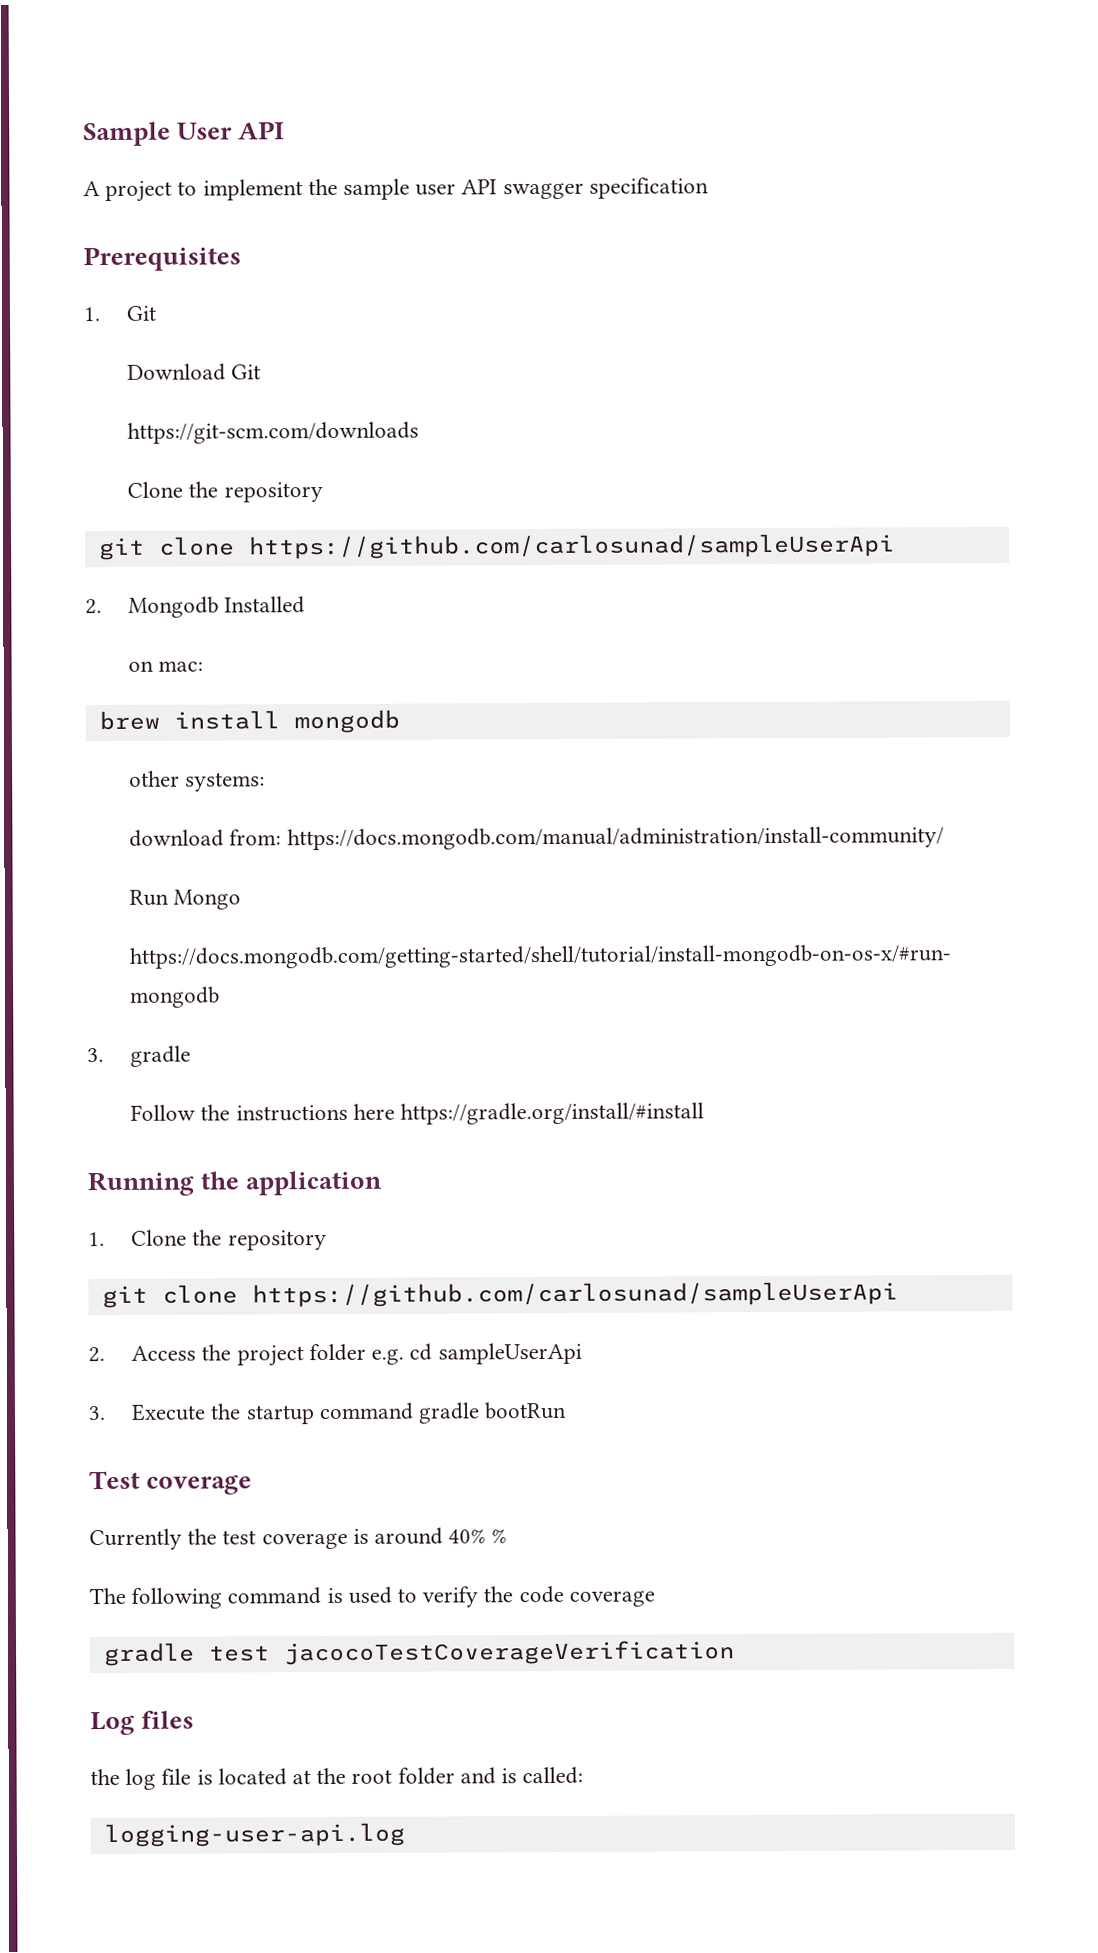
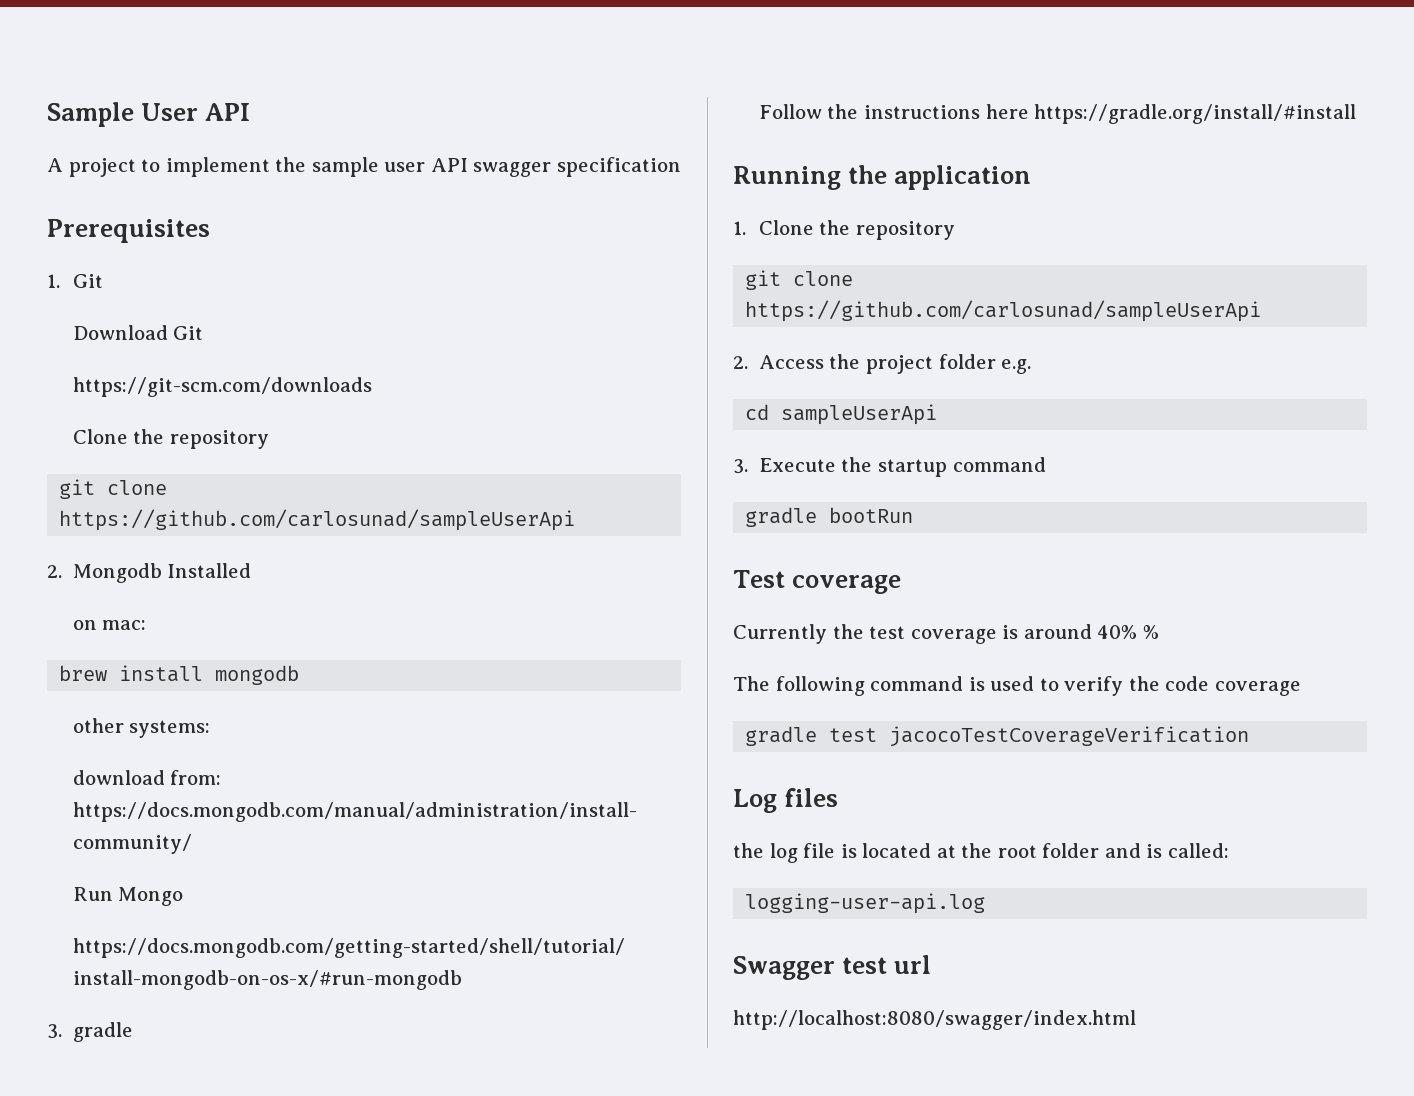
- 2. Access the project folder e.g. cd sampleUserApi
+ 2. Access the project folder e.g.
+ cd sampleUserApi
- 3. Execute the startup command gradle bootRun
+ 3. Execute the startup command
+ gradle bootRun
+ Swagger test url
+ http://localhost:8080/swagger/index.html

